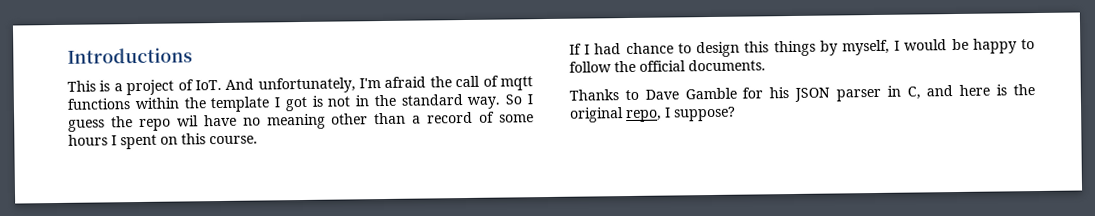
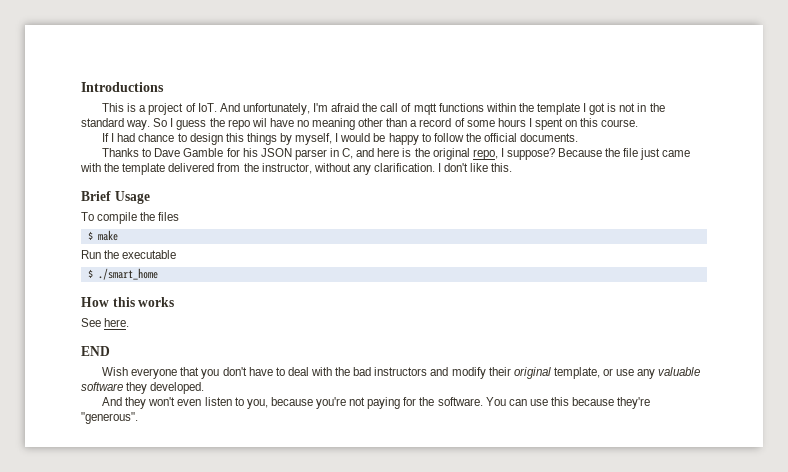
+ Because the file just came with the template delivered from the instructor, without any clarification. I don't like this.
+ Brief Usage
+ To compile the files
+ $ make
+ Run the executable
+ $ ./smart_home
+ How this works
+ See here.
+ END
+ Wish everyone that you don't have to deal with the bad instructors and modify their original template, or use any valuable software they developed.
+ And they won't even listen to you, because you're not paying for the software. You can use this because they're "generous".

